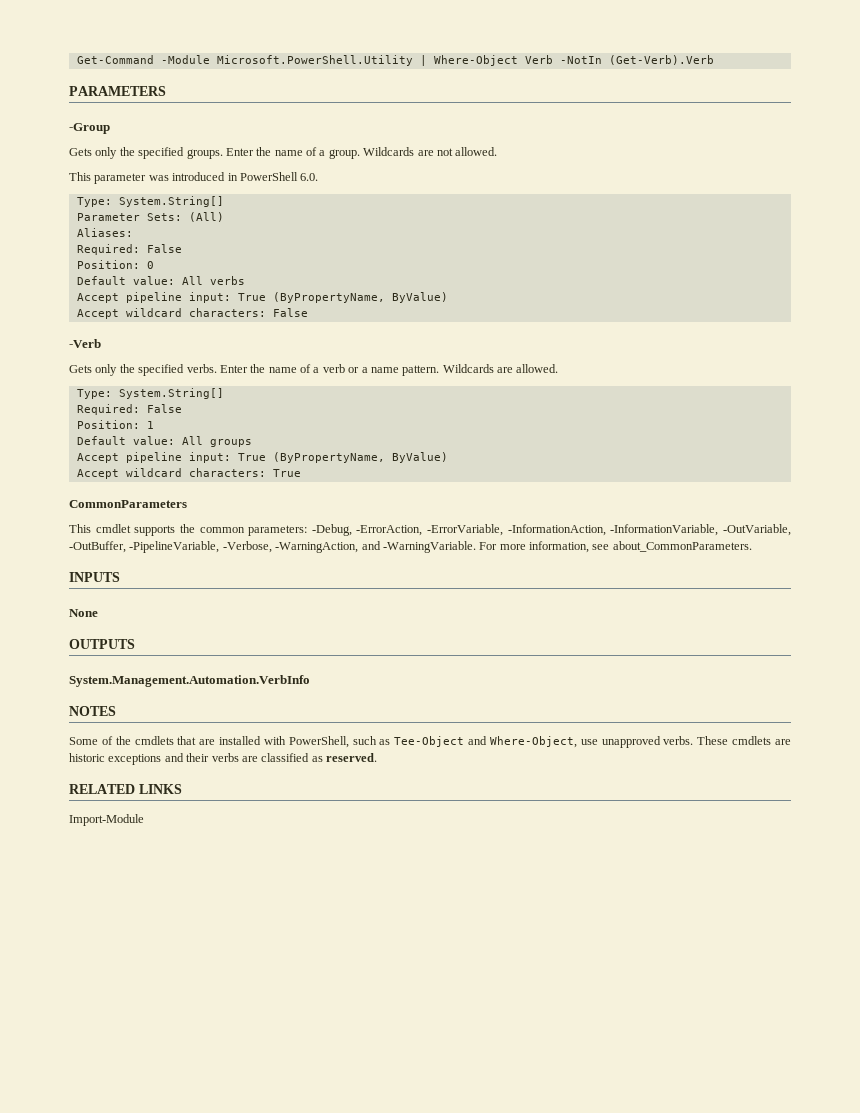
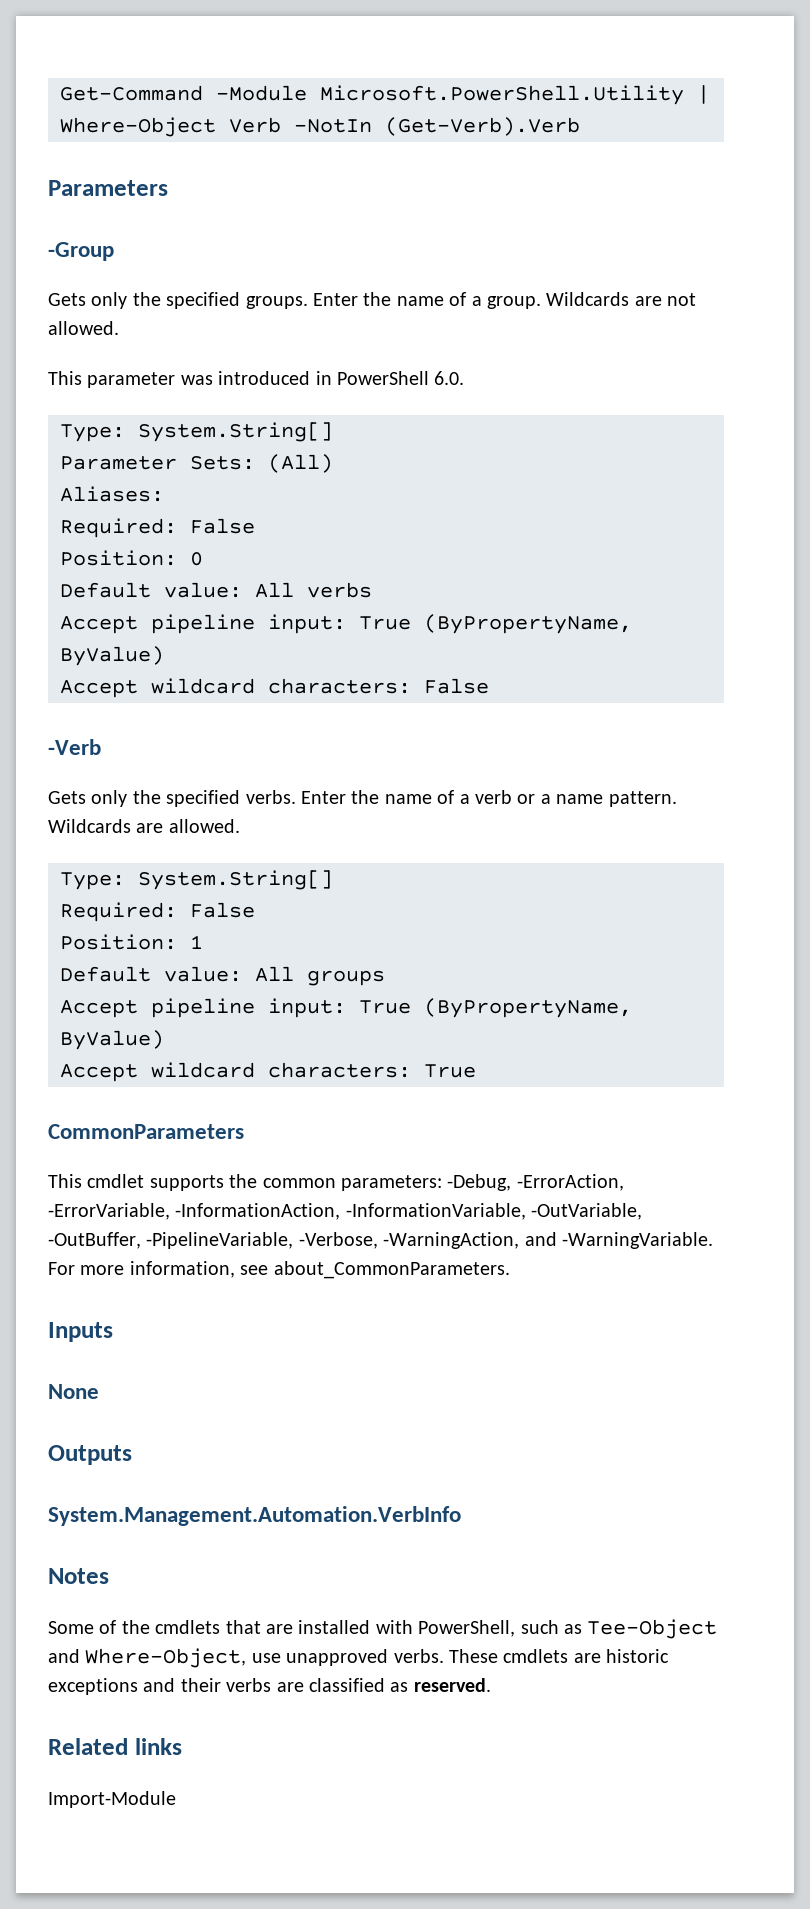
- PARAMETERS
+ Parameters
- INPUTS
+ Inputs
- OUTPUTS
+ Outputs
- NOTES
+ Notes
- RELATED LINKS
+ Related links

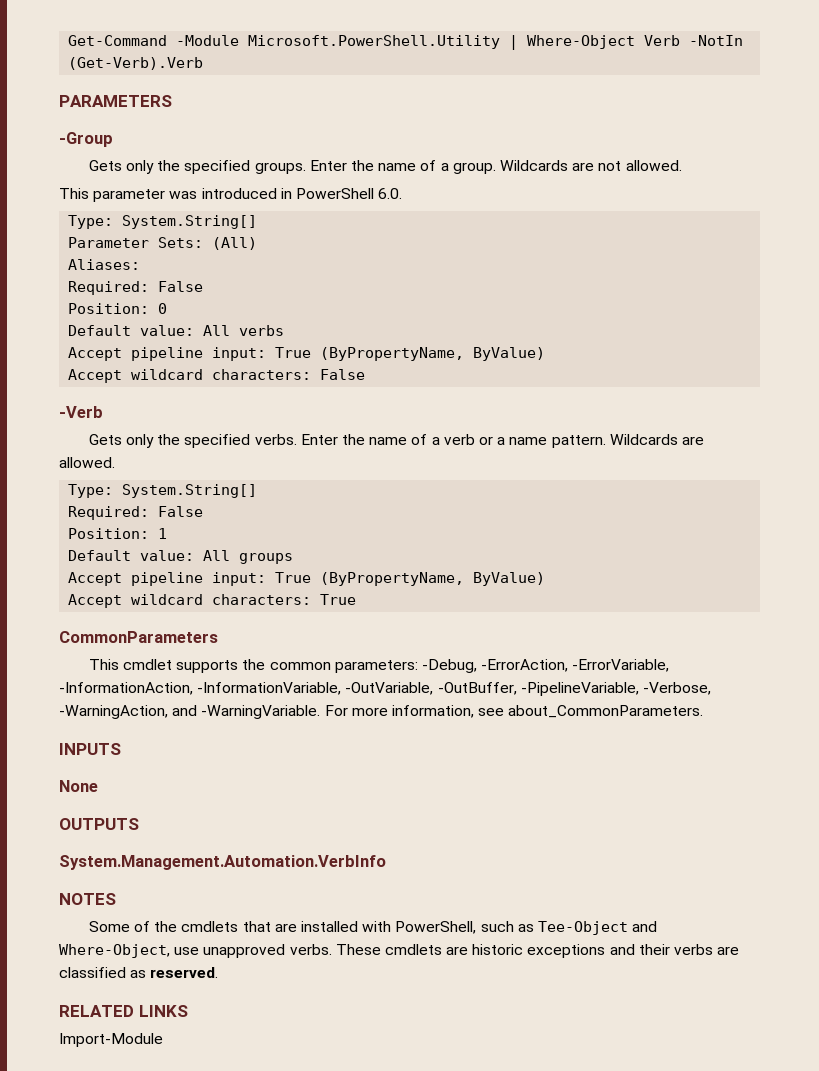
- Parameters
+ PARAMETERS
- Inputs
+ INPUTS
- Outputs
+ OUTPUTS
- Notes
+ NOTES
- Related links
+ RELATED LINKS

